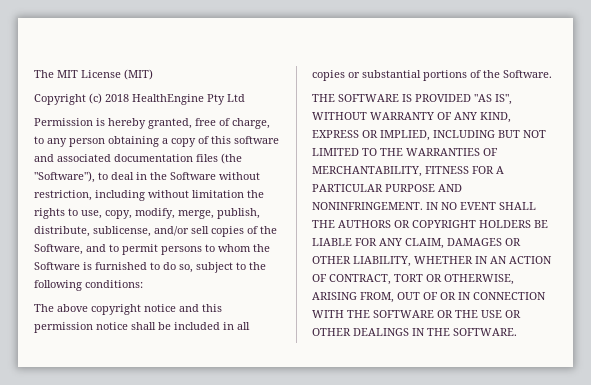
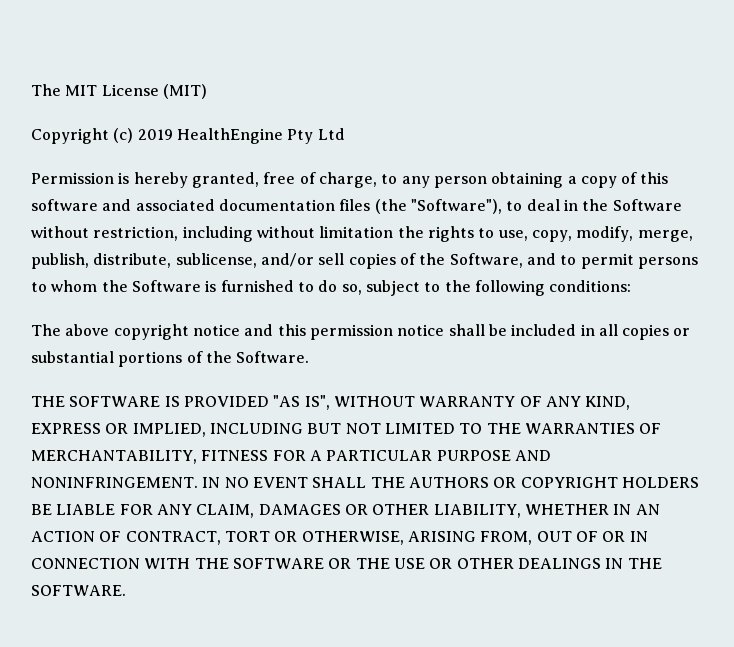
- Copyright (c) 2018 HealthEngine Pty Ltd
+ Copyright (c) 2019 HealthEngine Pty Ltd

